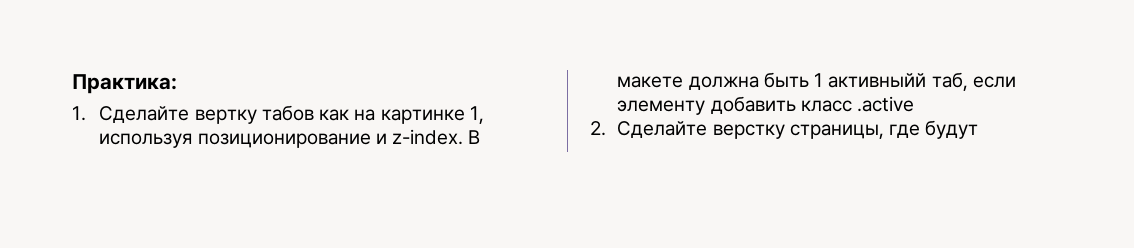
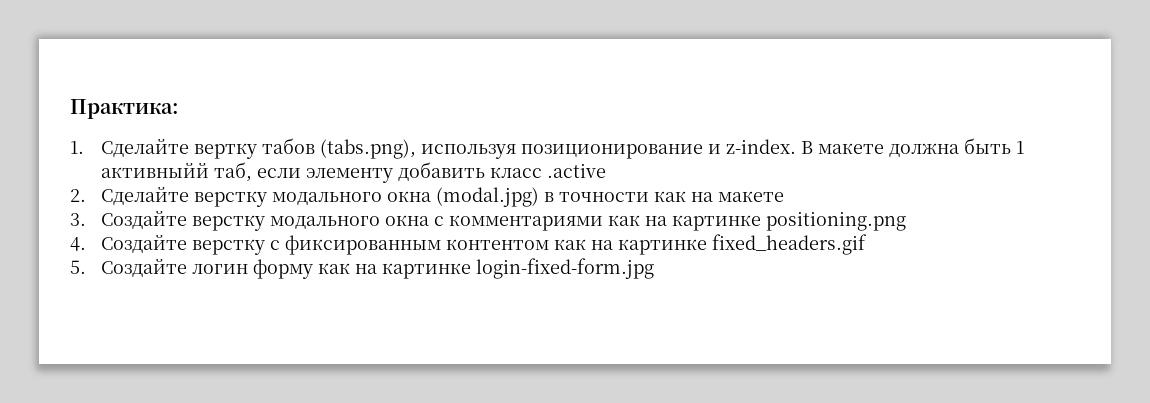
- 1. Сделайте вертку табов как на картинке 1, используя позиционирование и z-index.
+ 1. Сделайте вертку табов (tabs.png), используя позиционирование и z-index.
- 2. Сделайте верстку страницы, где будут
+ 2. Сделайте верстку модального окна (modal.jpg) в точности как на макете
+ 3. Создайте верстку модального окна с комментариями как на картинке positioning.png
+ 4. Создайте верстку c фиксированным контентом как на картинке fixed_headers.gif
+ 5. Создайте логин форму как на картинке login-fixed-form.jpg

